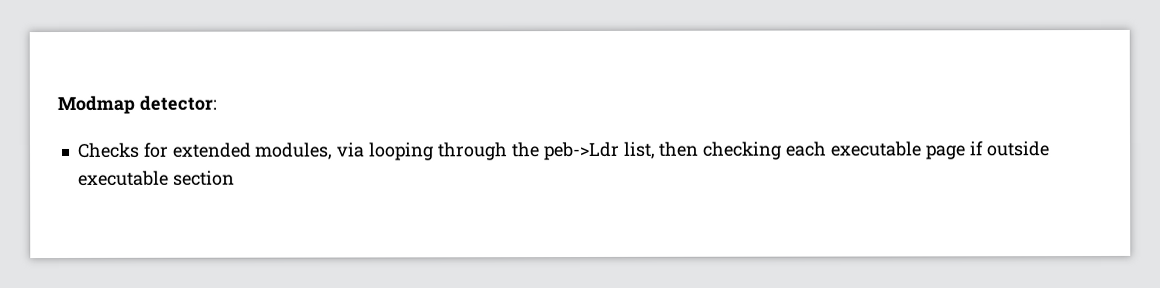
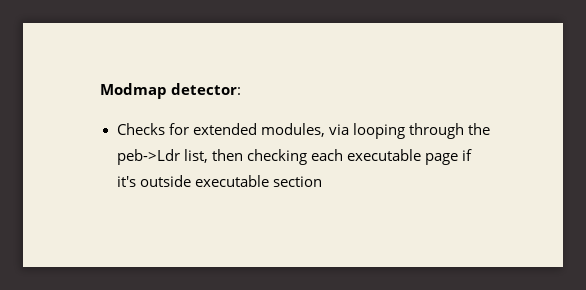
- Checks for extended modules, via looping through the peb->Ldr list, then checking each executable page if outside executable section
+ Checks for extended modules, via looping through the peb->Ldr list, then checking each executable page if it's outside executable section

